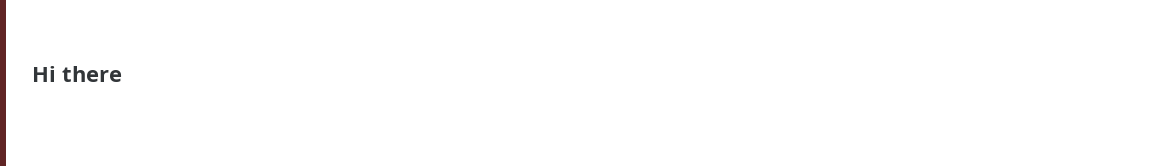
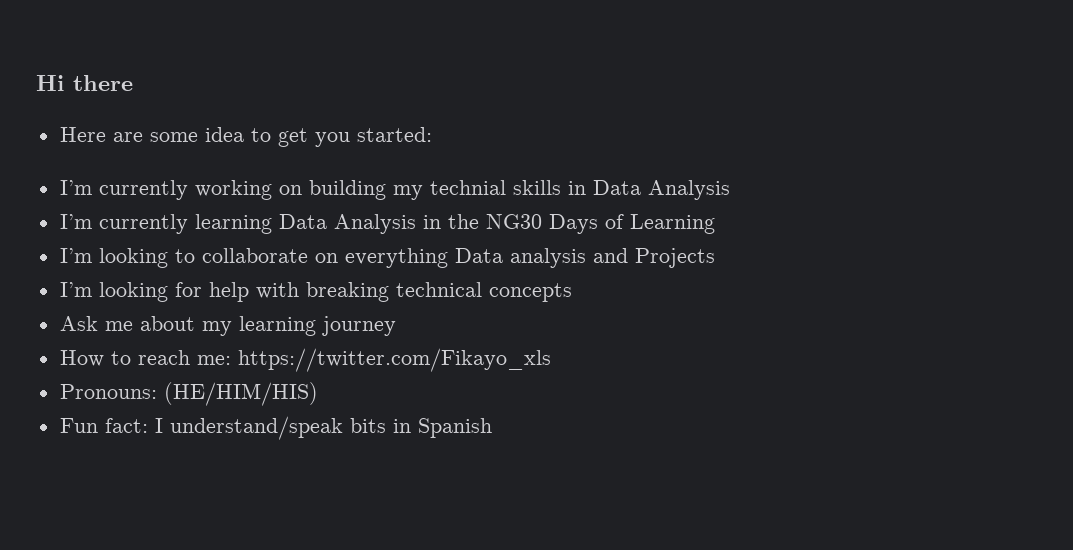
+ Here are some idea to get you started:
+ I’m currently working on building my technial skills in Data Analysis
+ I’m currently learning Data Analysis in the NG30 Days of Learning
+ I’m looking to collaborate on everything Data analysis and Projects
+ I’m looking for help with breaking technical concepts
+ Ask me about my learning journey
+ How to reach me: https://twitter.com/Fikayo_xls
+ Pronouns: (HE/HIM/HIS)
+ Fun fact: I understand/speak bits in Spanish

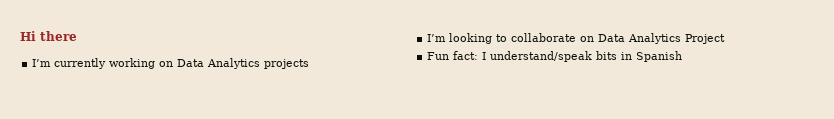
- Here are some idea to get you started:
- I’m currently working on building my technial skills in Data Analysis
- I’m currently learning Data Analysis in the NG30 Days of Learning
+ I’m currently working on Data Analytics projects
- I’m looking to collaborate on everything Data analysis and Projects
- I’m looking for help with breaking technical concepts
- Ask me about my learning journey
- How to reach me: https://twitter.com/Fikayo_xls
- Pronouns: (HE/HIM/HIS)
+ I’m looking to collaborate on Data Analytics Project

